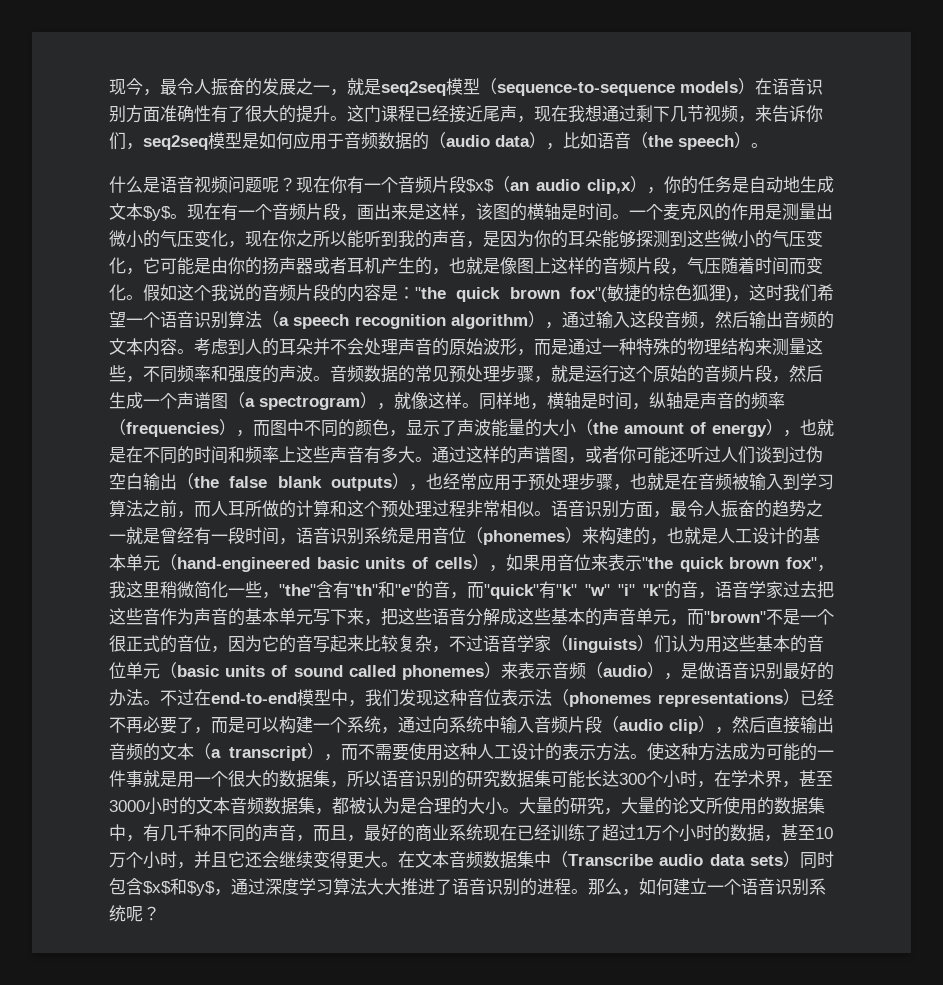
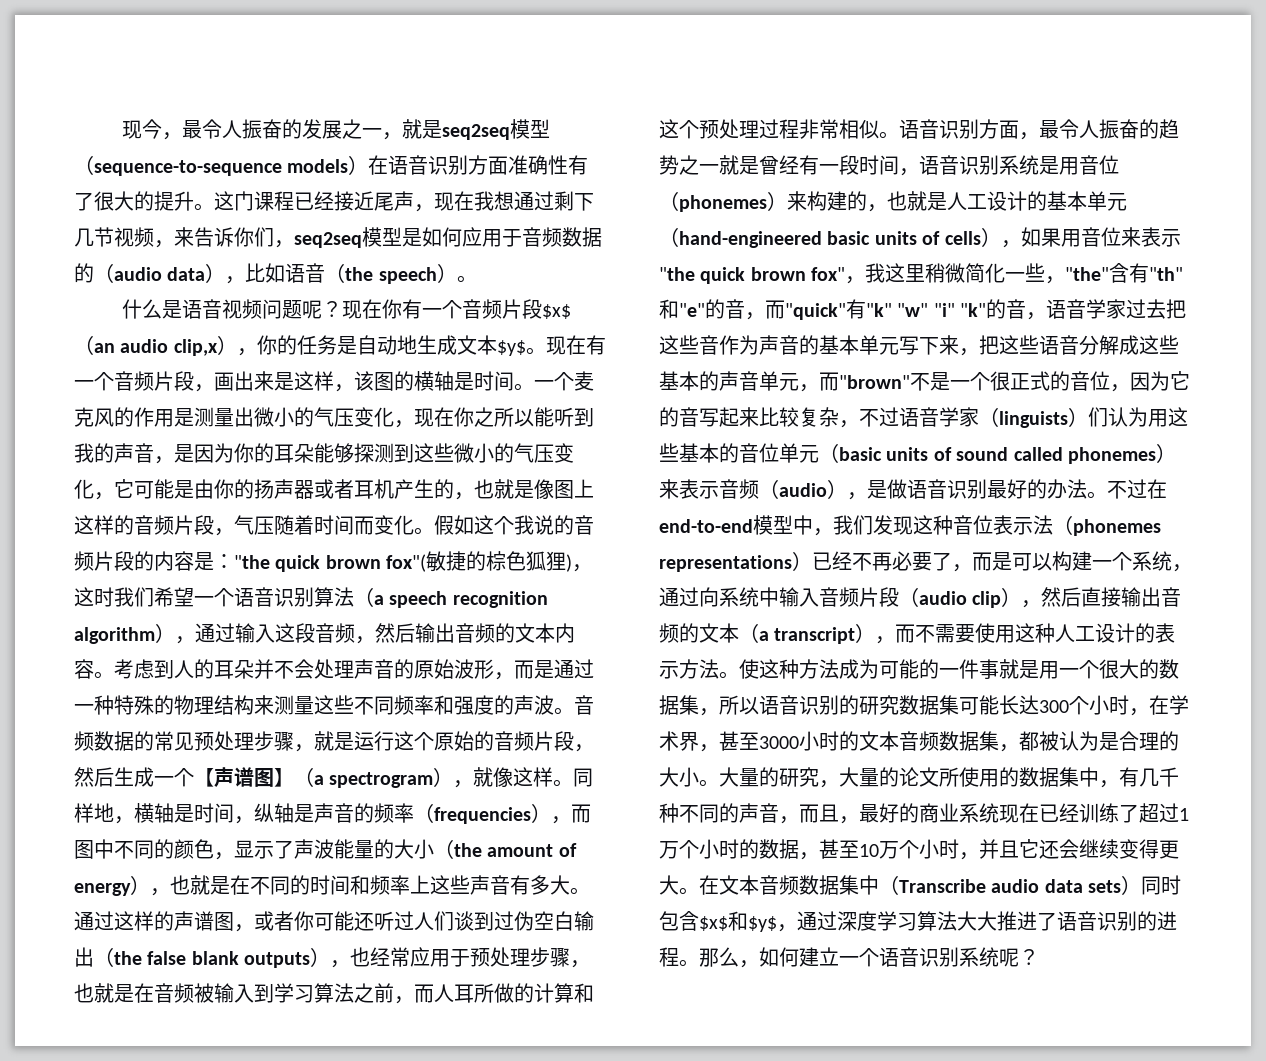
- 考虑到人的耳朵并不会处理声音的原始波形，而是通过一种特殊的物理结构来测量这些，不同频率和强度的声波。
+ 考虑到人的耳朵并不会处理声音的原始波形，而是通过一种特殊的物理结构来测量这些不同频率和强度的声波。
- 音频数据的常见预处理步骤，就是运行这个原始的音频片段，然后生成一个声谱图（a spectrogram），就像这样。
+ 音频数据的常见预处理步骤，就是运行这个原始的音频片段，然后生成一个【声谱图】（a spectrogram），就像这样。

